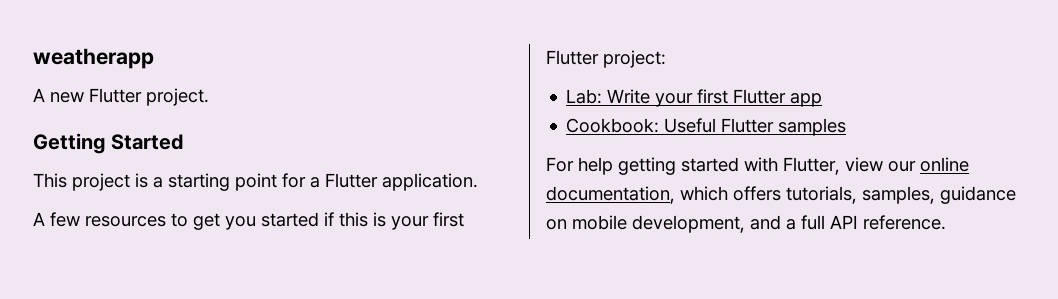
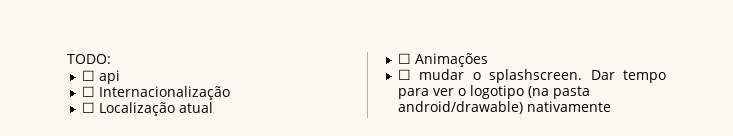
- weatherapp
- A new Flutter project.
- Getting Started
- This project is a starting point for a Flutter application.
- A few resources to get you started if this is your first Flutter project:
- Lab: Write your first Flutter app
- Cookbook: Useful Flutter samples
- For help getting started with Flutter, view our online documentation, which offers tutorials, samples, guidance on mobile development, and a full API reference.
+ TODO:
+ ☐ api
+ ☐ Internacionalização
+ ☐ Localização atual
+ ☐ Animações
+ ☐ mudar o splashscreen. Dar tempo para ver o logotipo (na pasta android/drawable) nativamente

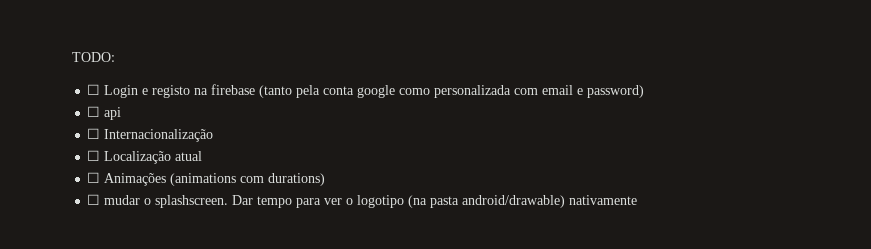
+ ☐ Login e registo na firebase (tanto pela conta google como personalizada com email e password)
- ☐ Animações
+ ☐ Animações (animations com durations)

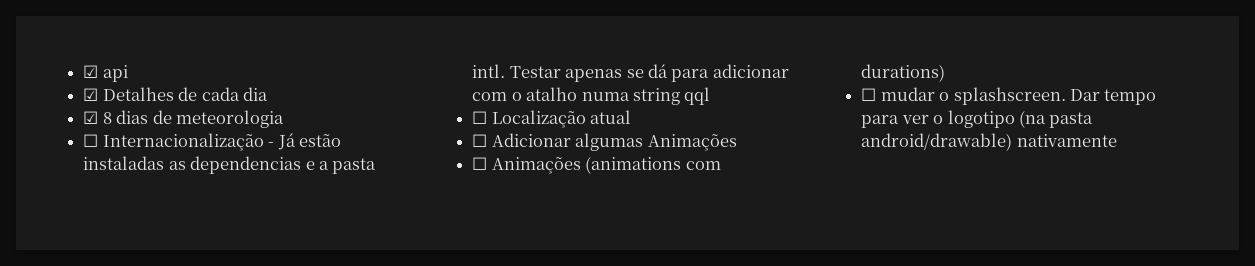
- TODO:
- ☐ Login e registo na firebase (tanto pela conta google como personalizada com email e password)
- ☐ api
- ☐ Internacionalização
+ ☑ api
+ ☑ Detalhes de cada dia
+ ☑ 8 dias de meteorologia
+ ☐ Internacionalização - Já estão instaladas as dependencias e a pasta intl. Testar apenas se dá para adicionar com o atalho numa string qql
+ ☐ Adicionar algumas Animações

